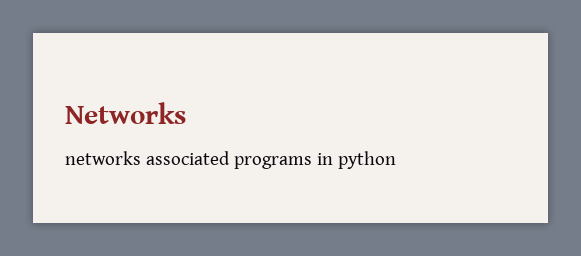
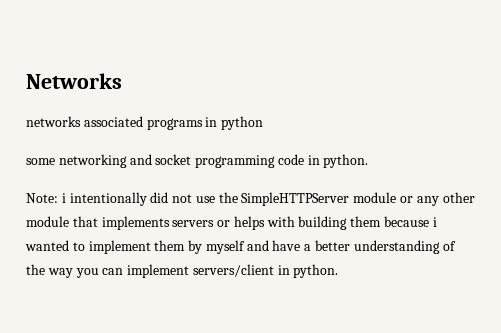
+ some networking and socket programming code in python.
+ Note: i intentionally did not use the SimpleHTTPServer module or any other module that implements servers or helps with building them because i wanted to implement them by myself and have a better understanding of the way you can implement servers/client in python.

